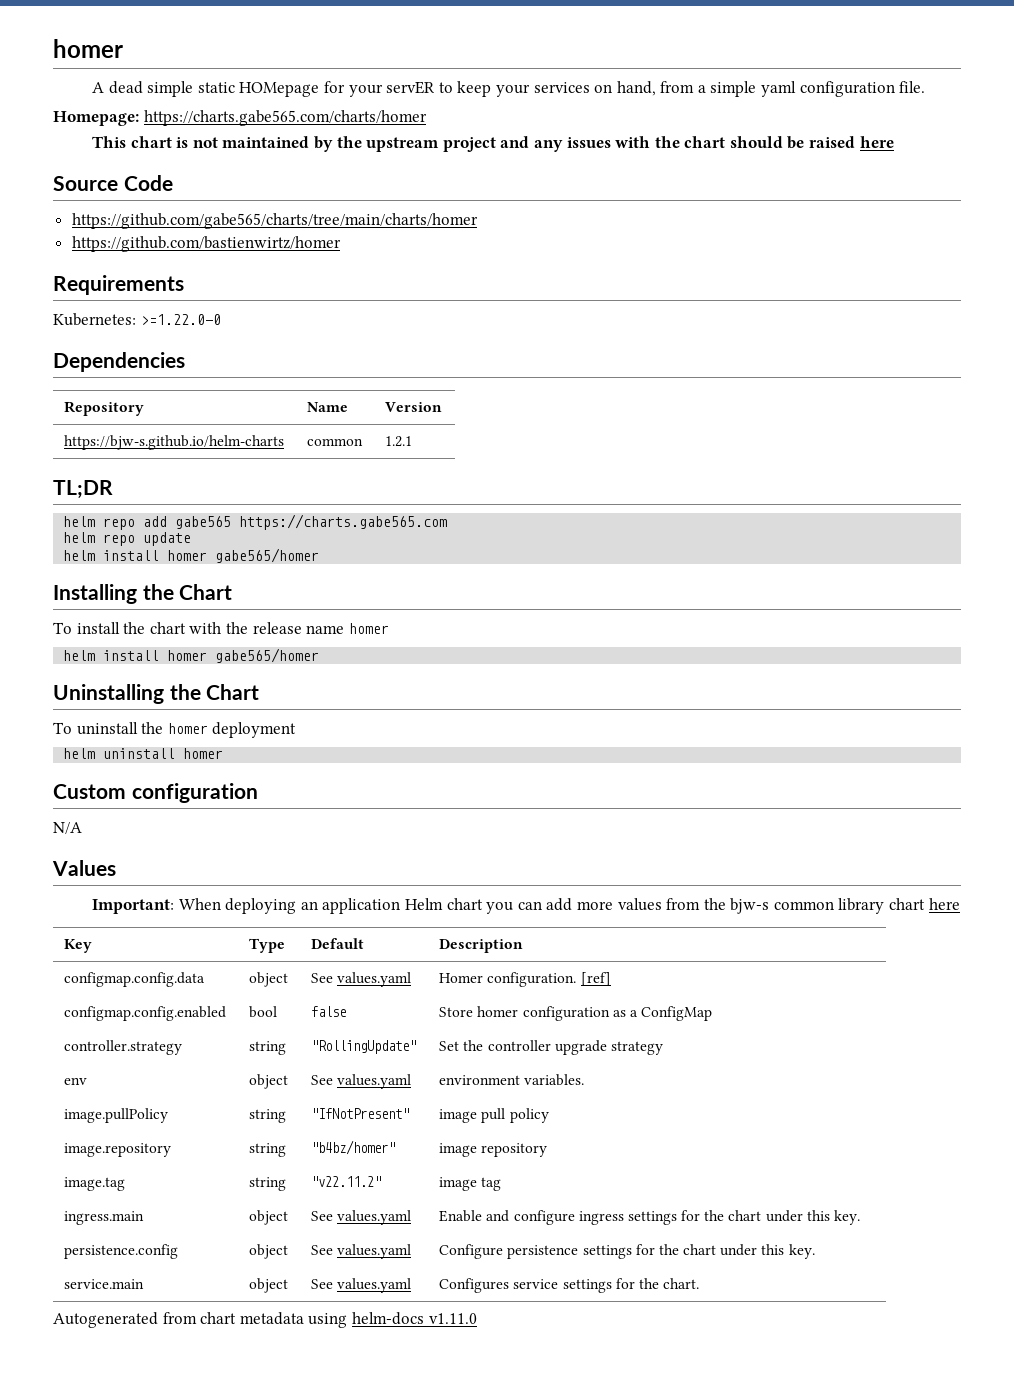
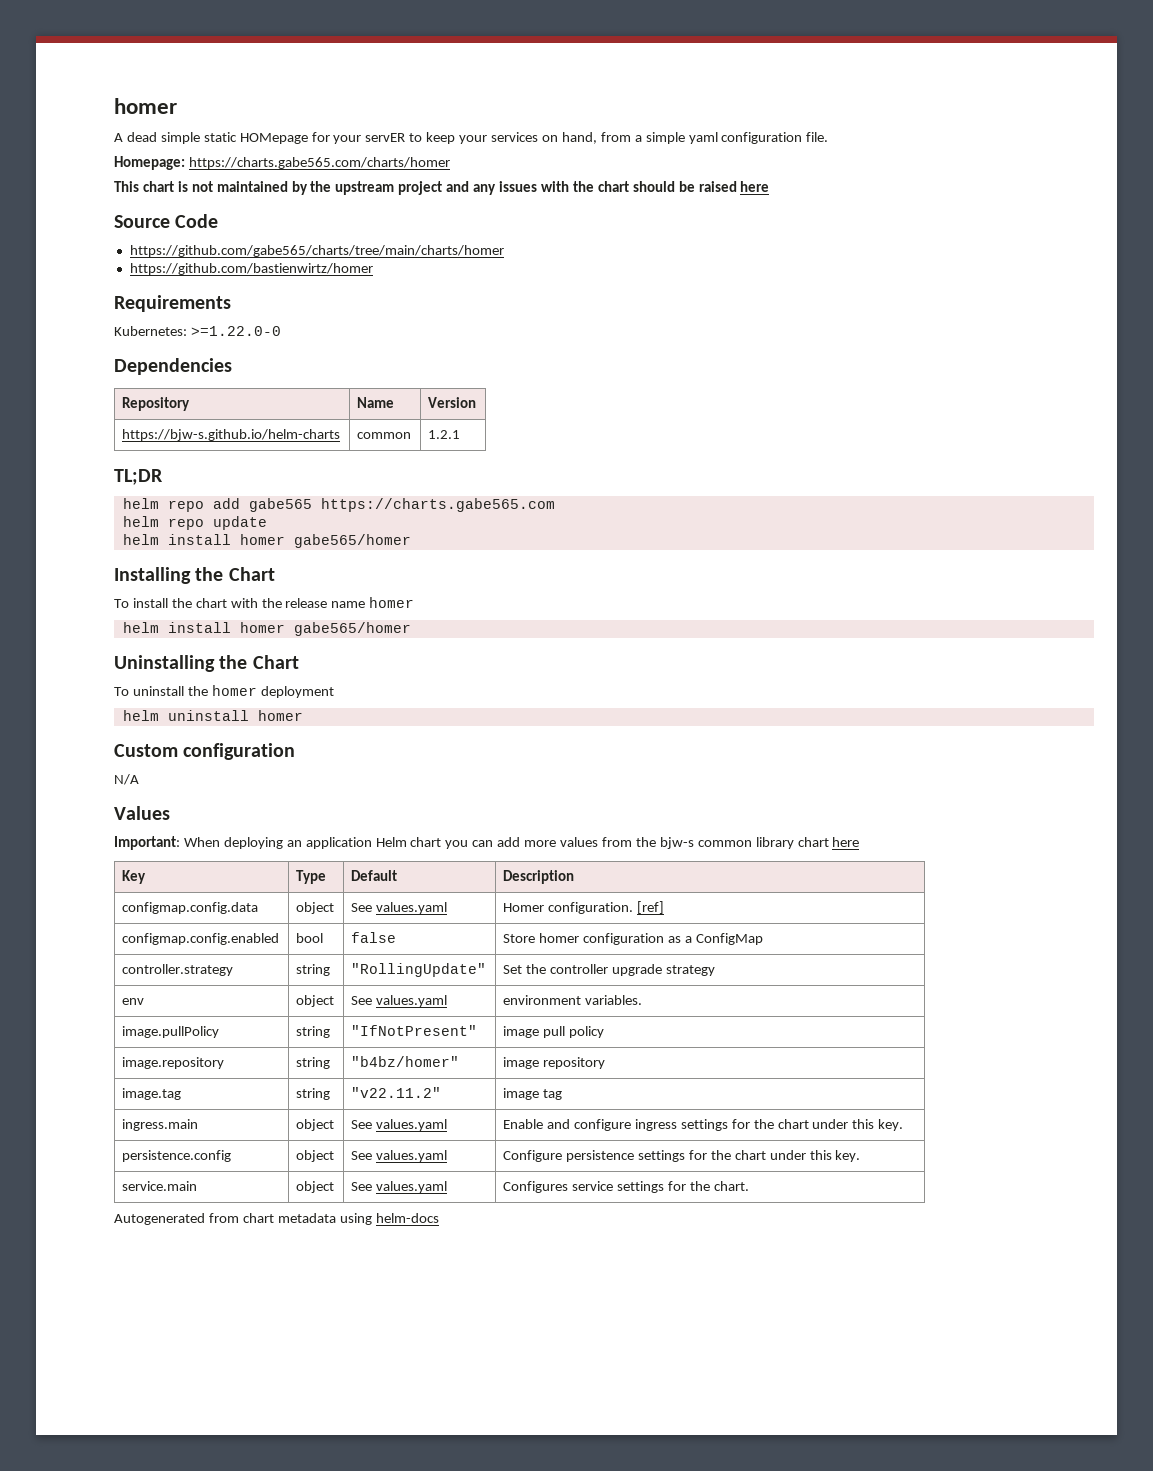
- Autogenerated from chart metadata using helm-docs v1.11.0
+ Autogenerated from chart metadata using helm-docs

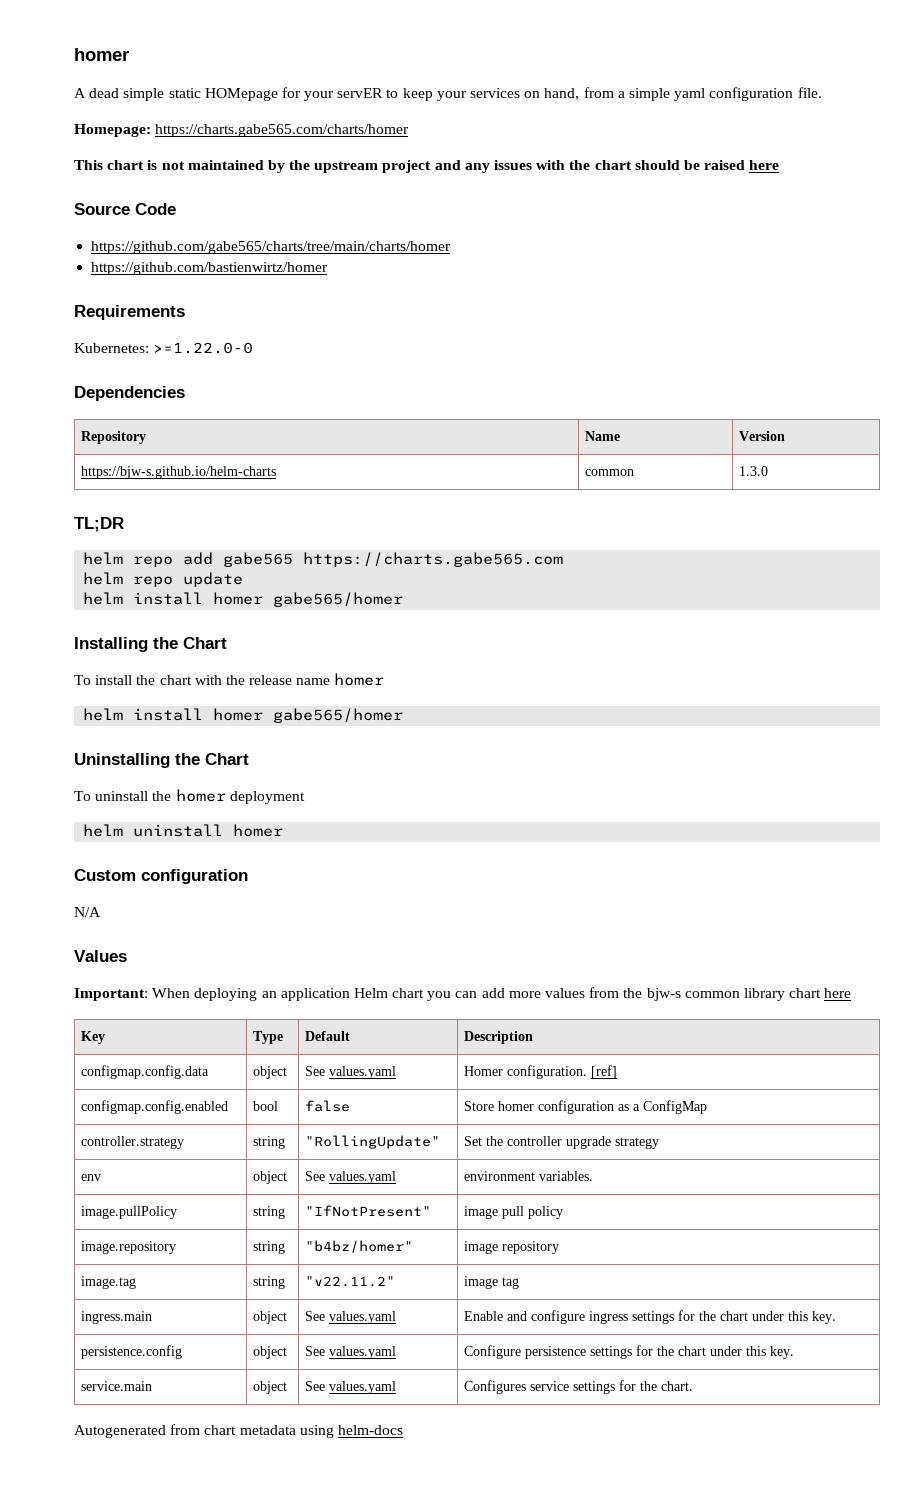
- https://bjw-s.github.io/helm-charts | common | 1.2.1
+ https://bjw-s.github.io/helm-charts | common | 1.3.0

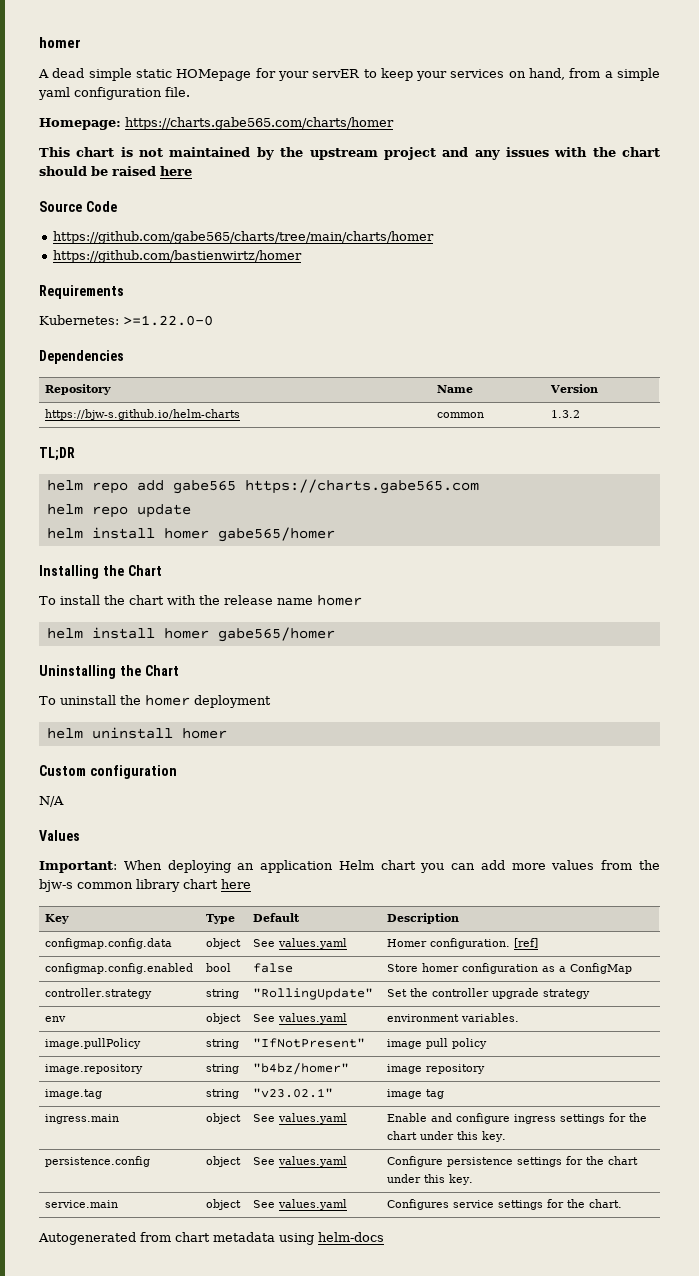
- https://bjw-s.github.io/helm-charts | common | 1.3.0
+ https://bjw-s.github.io/helm-charts | common | 1.3.2
- image.tag | string | "v22.11.2" | image tag
+ image.tag | string | "v23.02.1" | image tag

